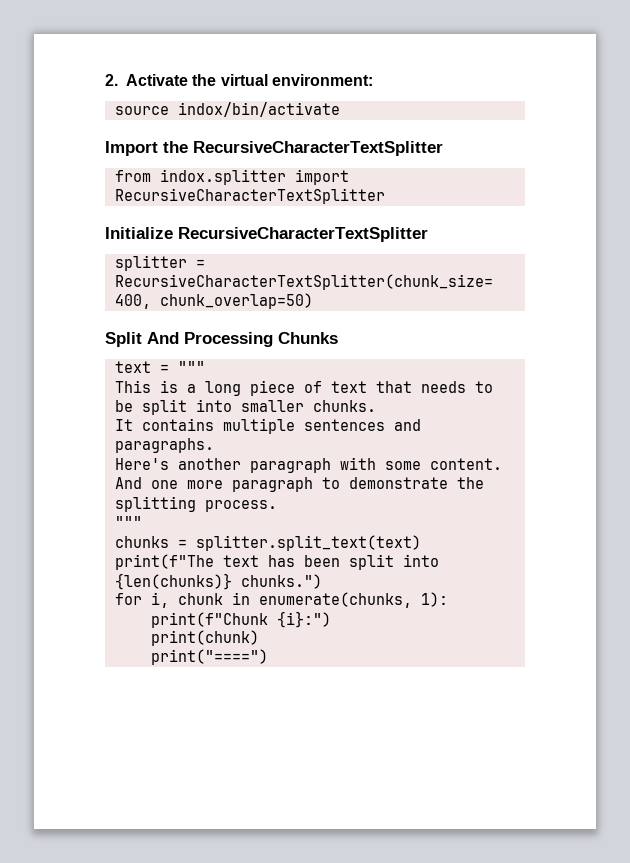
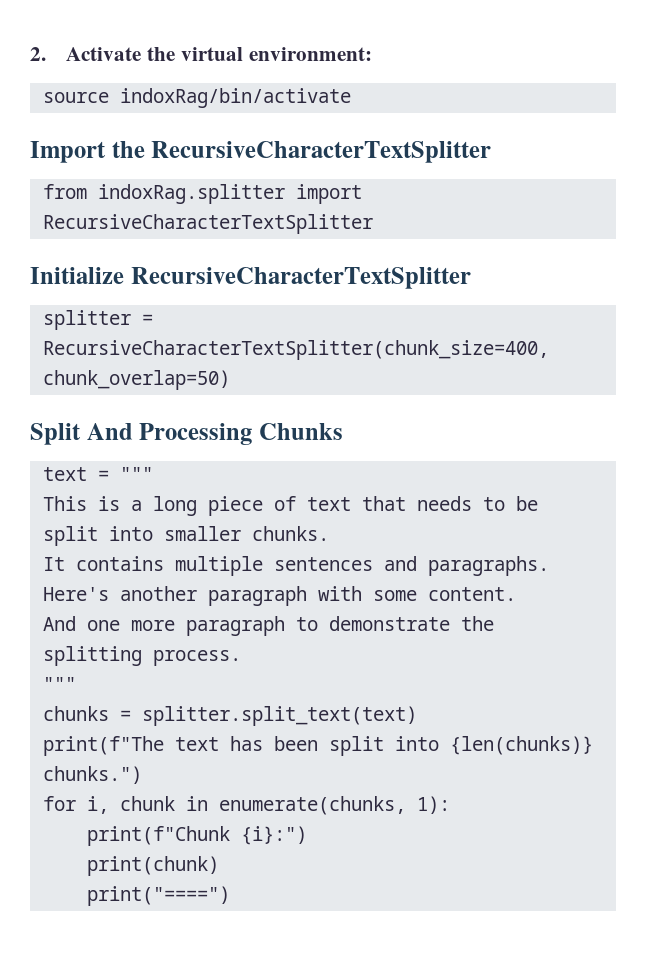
- source indox/bin/activate
+ source indoxRag/bin/activate
- from indox.splitter import RecursiveCharacterTextSplitter
+ from indoxRag.splitter import RecursiveCharacterTextSplitter

